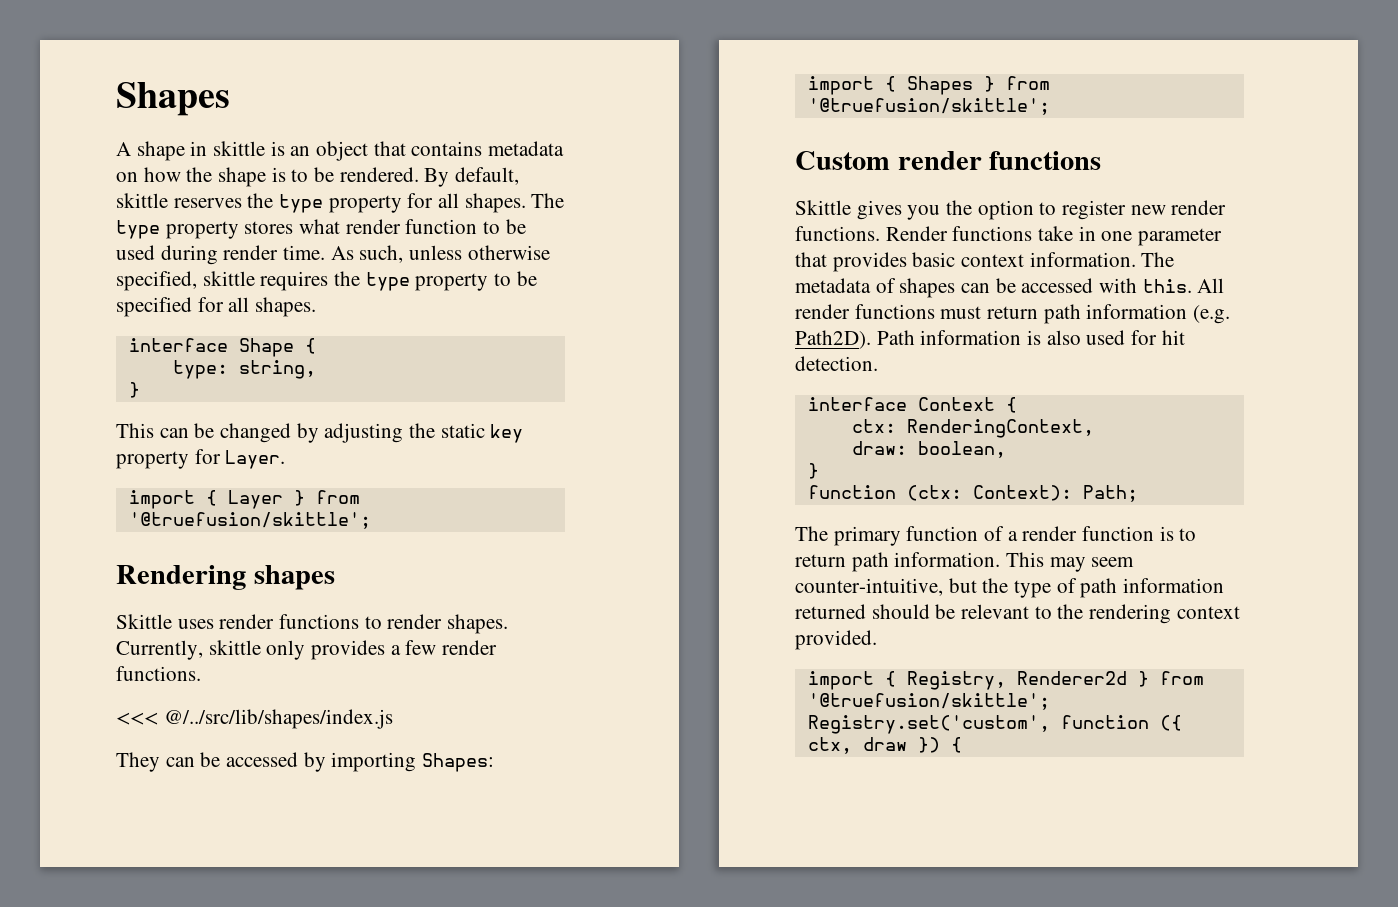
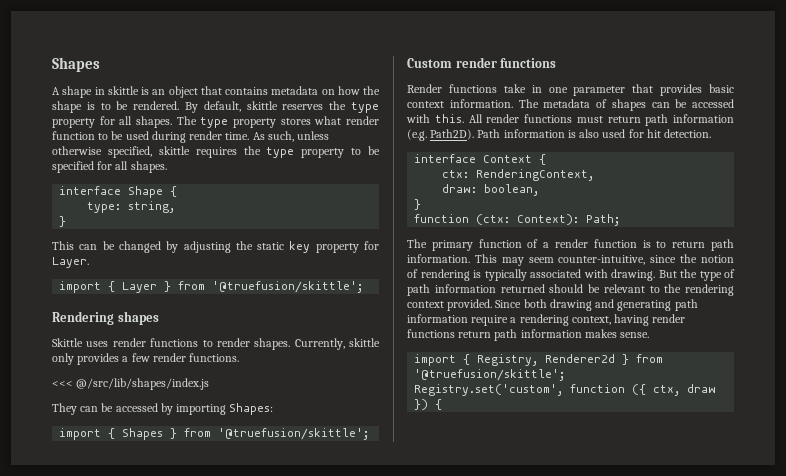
- <<< @/../src/lib/shapes/index.js
+ <<< @/src/lib/shapes/index.js
- Skittle gives you the option to register new render functions.
- This may seem counter-intuitive, but the type of path information returned should be relevant to the rendering context provided.
+ This may seem counter-intuitive, since the notion of rendering is typically associated with drawing. But the type of path information returned should be relevant to the rendering context provided. Since both drawing and generating path information require a rendering context, having render functions return path information makes sense.

